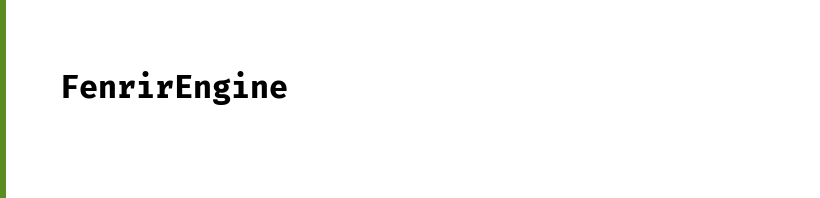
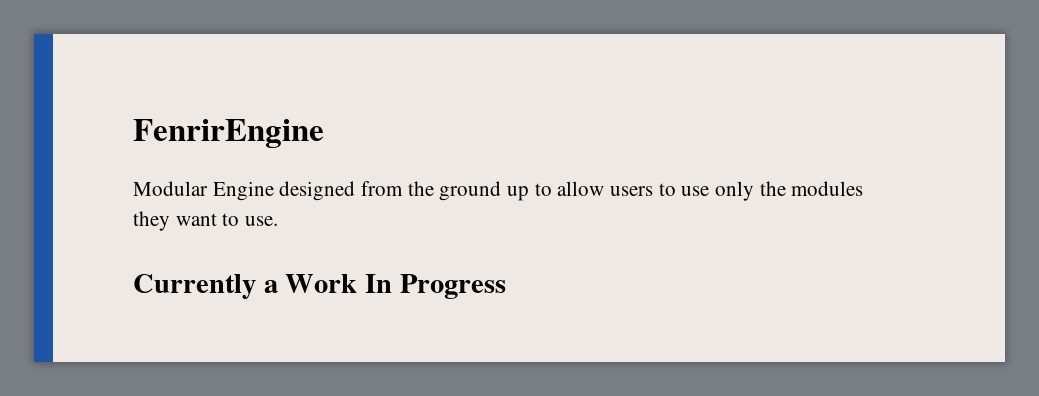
+ Modular Engine designed from the ground up to allow users to use only the modules they want to use.
+ Currently a Work In Progress

